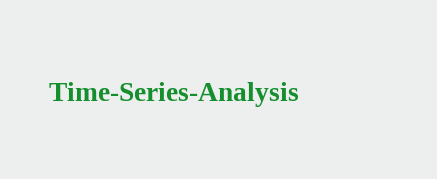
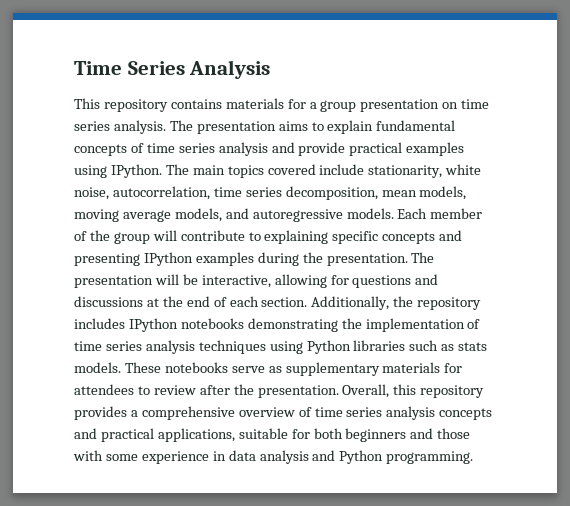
- Time-Series-Analysis
+ Time Series Analysis
+ This repository contains materials for a group presentation on time series analysis. The presentation aims to explain fundamental concepts of time series analysis and provide practical examples using IPython. The main topics covered include stationarity, white noise, autocorrelation, time series decomposition, mean models, moving average models, and autoregressive models. Each member of the group will contribute to explaining specific concepts and presenting IPython examples during the presentation. The presentation will be interactive, allowing for questions and discussions at the end of each section. Additionally, the repository includes IPython notebooks demonstrating the implementation of time series analysis techniques using Python libraries such as stats models. These notebooks serve as supplementary materials for attendees to review after the presentation. Overall, this repository provides a comprehensive overview of time series analysis concepts and practical applications, suitable for both beginners and those with some experience in data analysis and Python programming.

